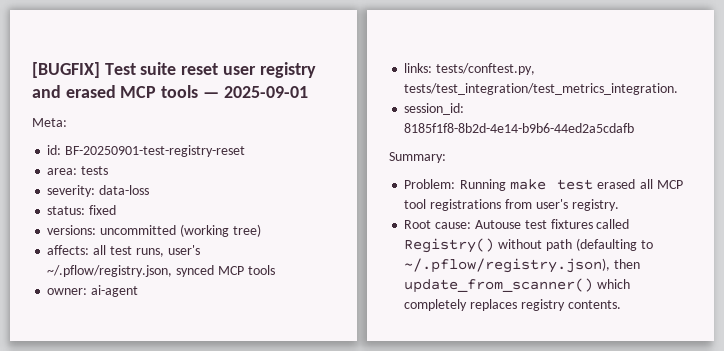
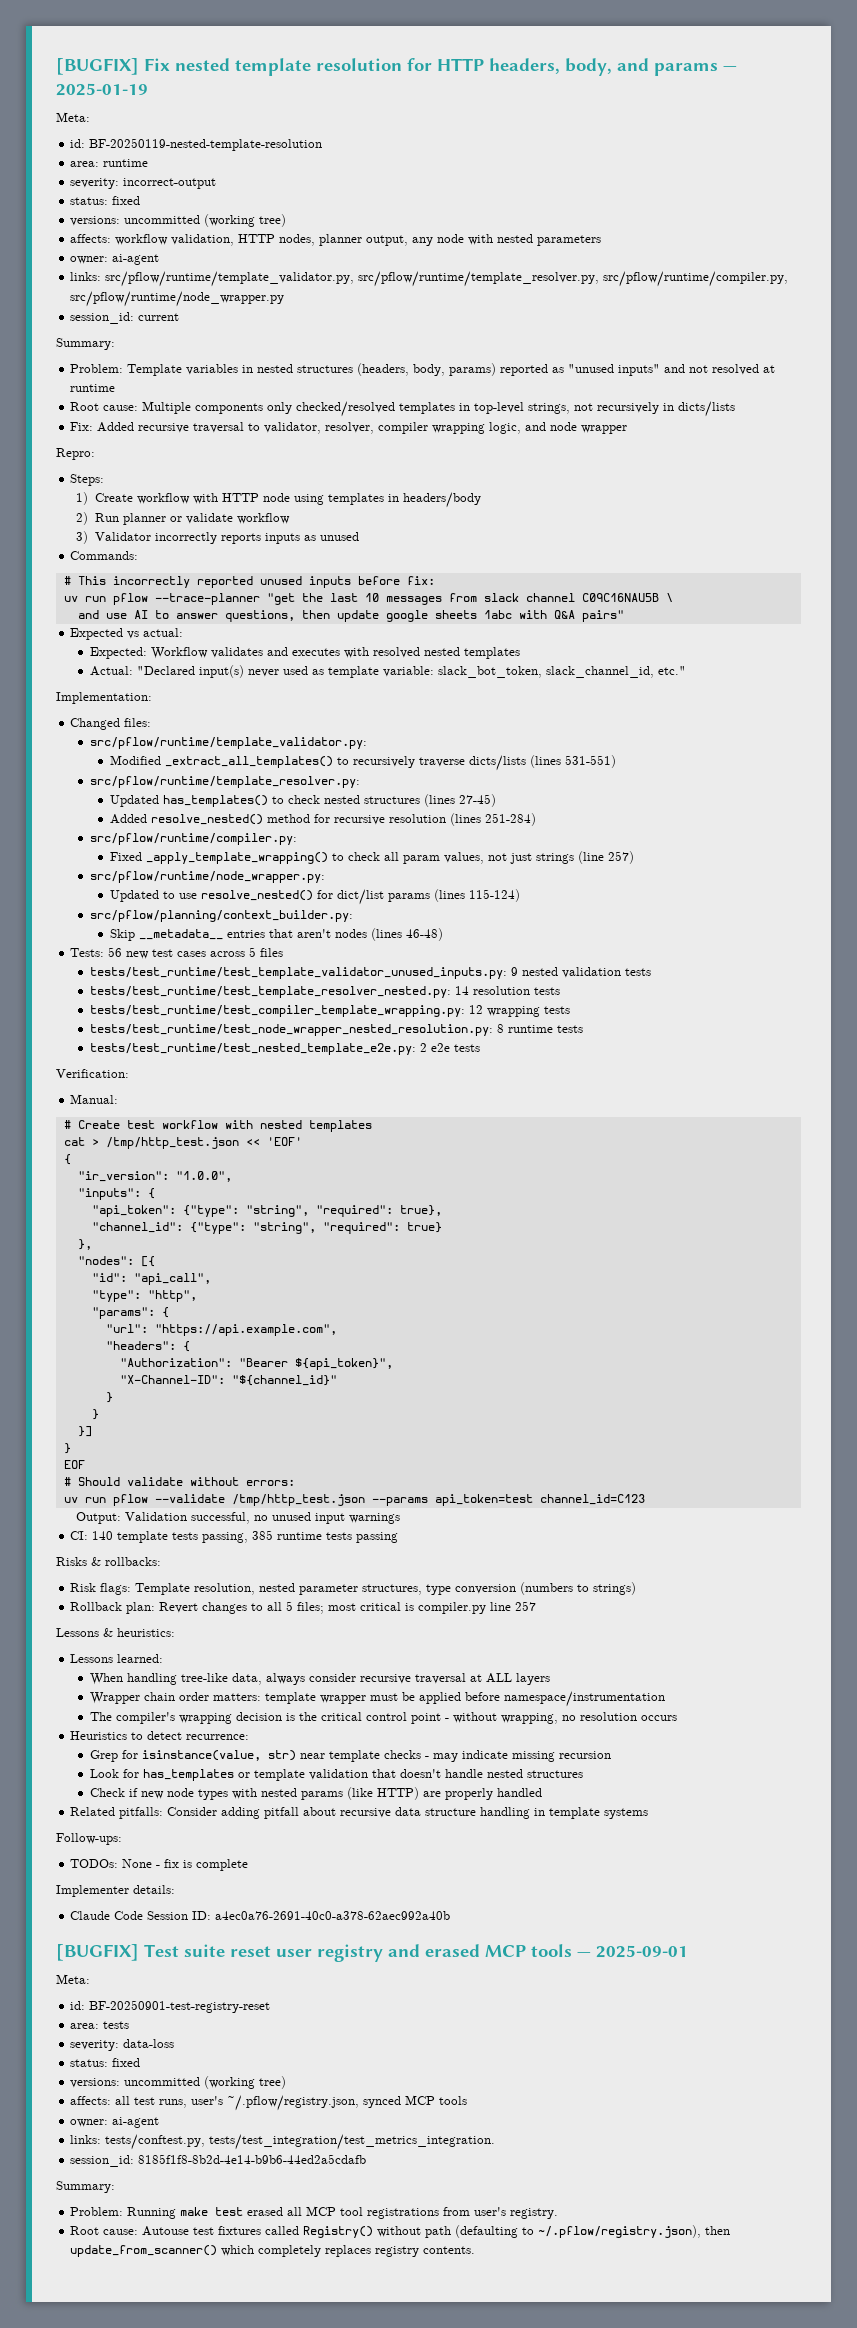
+ [BUGFIX] Fix nested template resolution for HTTP headers, body, and params — 2025-01-19
+ Meta:
+ id: BF-20250119-nested-template-resolution
+ area: runtime
+ severity: incorrect-output
+ status: fixed
+ versions: uncommitted (working tree)
+ affects: workflow validation, HTTP nodes, planner output, any node with nested parameters
+ owner: ai-agent
+ links: src/pflow/runtime/template_validator.py, src/pflow/runtime/template_resolver.py, src/pflow/runtime/compiler.py, src/pflow/runtime/node_wrapper.py
+ session_id: current
+ Summary:
+ Problem: Template variables in nested structures (headers, body, params) reported as "unused inputs" and not resolved at runtime
+ Root cause: Multiple components only checked/resolved templates in top-level strings, not recursively in dicts/lists
+ Fix: Added recursive traversal to validator, resolver, compiler wrapping logic, and node wrapper
+ Repro:
+ Steps:
+ 1) Create workflow with HTTP node using templates in headers/body
+ 2) Run planner or validate workflow
+ 3) Validator incorrectly reports inputs as unused
+ Commands:
+ # This incorrectly reported unused inputs before fix:
+ uv run pflow --trace-planner "get the last 10 messages from slack channel C09C16NAU5B \
+ and use AI to answer questions, then update google sheets 1abc with Q&A pairs"
+ Expected vs actual:
+ Expected: Workflow validates and executes with resolved nested templates
+ Actual: "Declared input(s) never used as template variable: slack_bot_token, slack_channel_id, etc."
+ Implementation:
+ Changed files:
+ src/pflow/runtime/template_validator.py:
+ Modified _extract_all_templates() to recursively traverse dicts/lists (lines 531-551)
+ src/pflow/runtime/template_resolver.py:
+ Updated has_templates() to check nested structures (lines 27-45)
+ Added resolve_nested() method for recursive resolution (lines 251-284)
+ src/pflow/runtime/compiler.py:
+ Fixed _apply_template_wrapping() to check all param values, not just strings (line 257)
+ src/pflow/runtime/node_wrapper.py:
+ Updated to use resolve_nested() for dict/list params (lines 115-124)
+ src/pflow/planning/context_builder.py:
+ Skip __metadata__ entries that aren't nodes (lines 46-48)
+ Tests: 56 new test cases across 5 files
+ tests/test_runtime/test_template_validator_unused_inputs.py: 9 nested validation tests
+ tests/test_runtime/test_template_resolver_nested.py: 14 resolution tests
+ tests/test_runtime/test_compiler_template_wrapping.py: 12 wrapping tests
+ tests/test_runtime/test_node_wrapper_nested_resolution.py: 8 runtime tests
+ tests/test_runtime/test_nested_template_e2e.py: 2 e2e tests
+ Verification:
+ Manual:
+ # Create test workflow with nested templates
+ cat > /tmp/http_test.json << 'EOF'
+ {
+ "ir_version": "1.0.0",
+ "inputs": {
+ "api_token": {"type": "string", "required": true},
+ "channel_id": {"type": "string", "required": true}
+ },
+ "nodes": [{
+ "id": "api_call",
+ "type": "http",
+ "params": {
+ "url": "https://api.example.com",
+ "headers": {
+ "Authorization": "Bearer ${api_token}",
+ "X-Channel-ID": "${channel_id}"
+ }
+ }
+ }]
+ }
+ EOF
+ # Should validate without errors:
+ uv run pflow --validate /tmp/http_test.json --params api_token=test channel_id=C123
+ Output: Validation successful, no unused input warnings
+ CI: 140 template tests passing, 385 runtime tests passing
+ Risks & rollbacks:
+ Risk flags: Template resolution, nested parameter structures, type conversion (numbers to strings)
+ Rollback plan: Revert changes to all 5 files; most critical is compiler.py line 257
+ Lessons & heuristics:
+ Lessons learned:
+ When handling tree-like data, always consider recursive traversal at ALL layers
+ Wrapper chain order matters: template wrapper must be applied before namespace/instrumentation
+ The compiler's wrapping decision is the critical control point - without wrapping, no resolution occurs
+ Heuristics to detect recurrence:
+ Grep for isinstance(value, str) near template checks - may indicate missing recursion
+ Look for has_templates or template validation that doesn't handle nested structures
+ Check if new node types with nested params (like HTTP) are properly handled
+ Related pitfalls: Consider adding pitfall about recursive data structure handling in template systems
+ Follow-ups:
+ TODOs: None - fix is complete
+ Implementer details:
+ Claude Code Session ID: a4ec0a76-2691-40c0-a378-62aec992a40b

